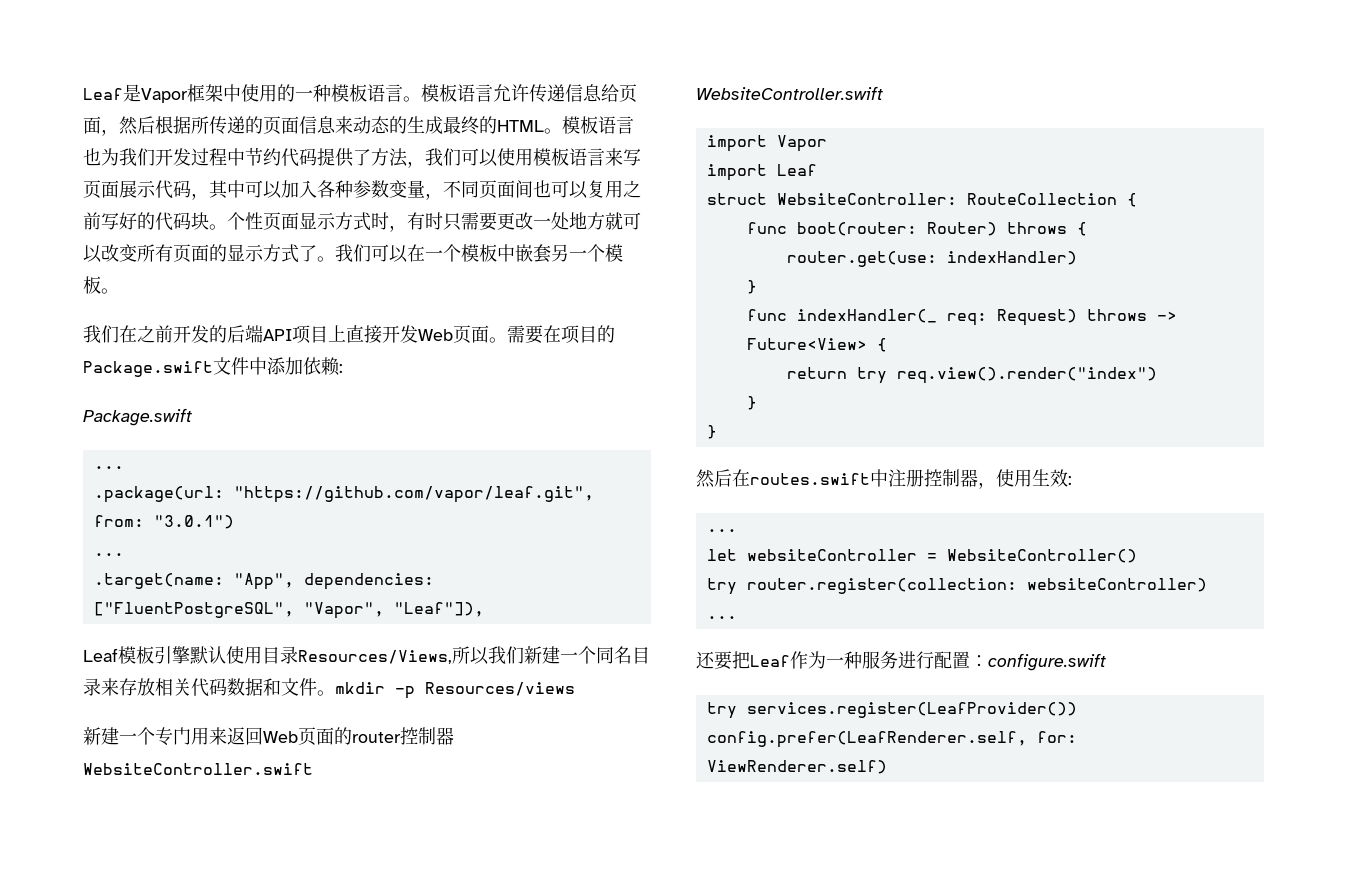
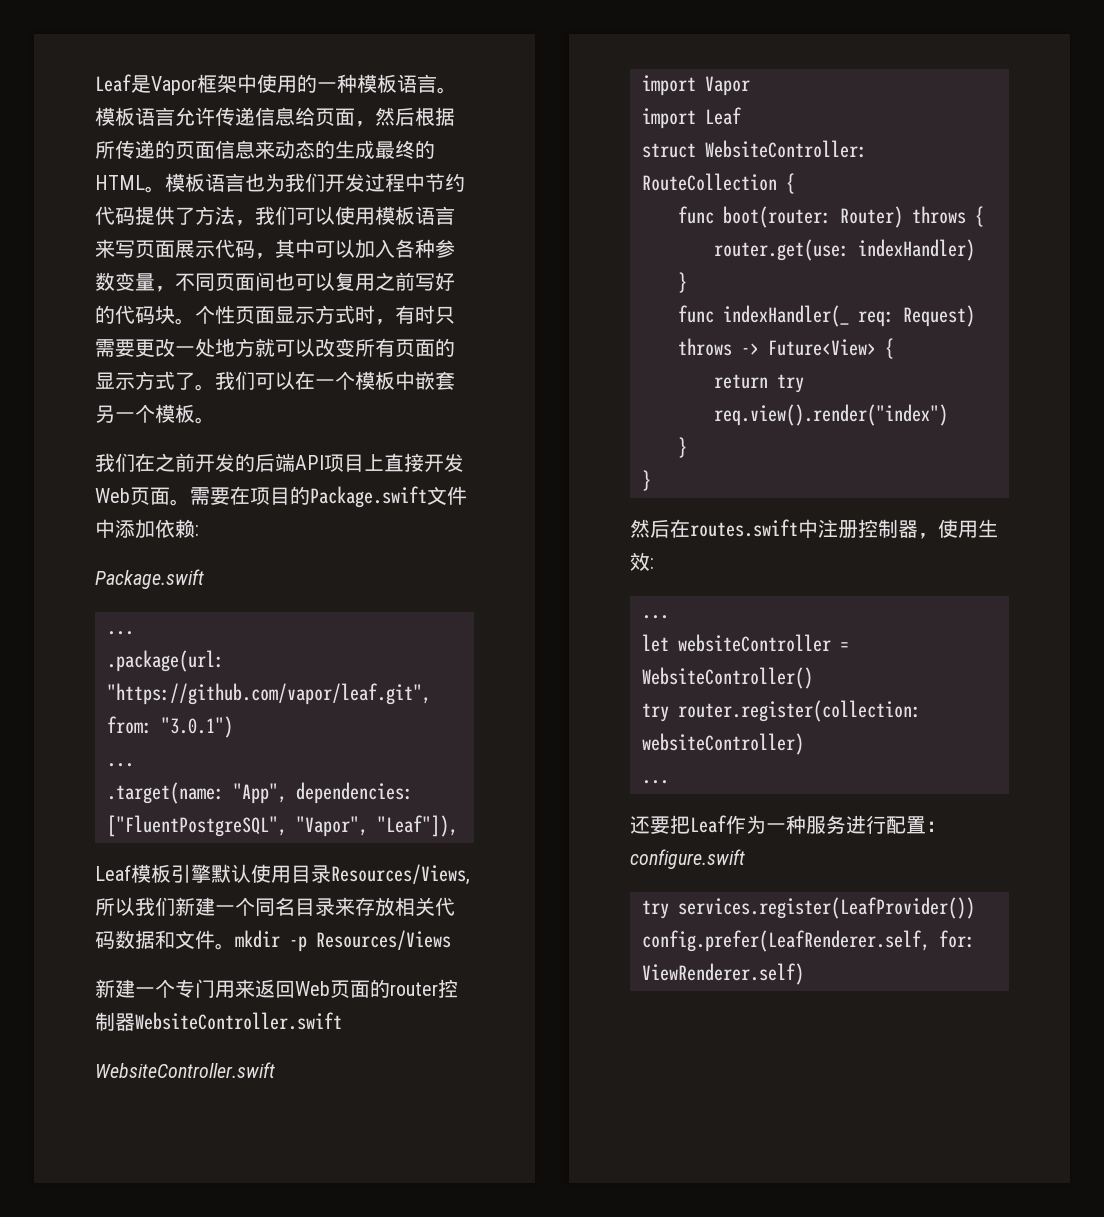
- Leaf模板引擎默认使用目录Resources/Views,所以我们新建一个同名目录来存放相关代码数据和文件。mkdir -p Resources/views
+ Leaf模板引擎默认使用目录Resources/Views,所以我们新建一个同名目录来存放相关代码数据和文件。mkdir -p Resources/Views

